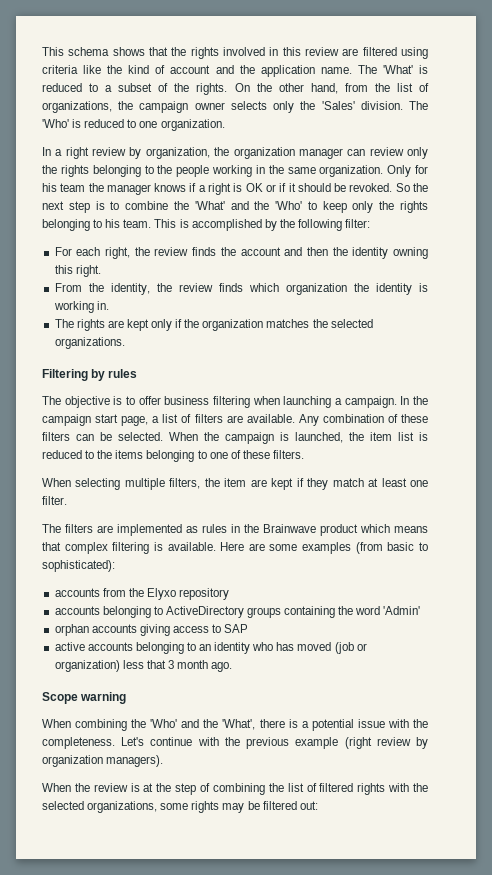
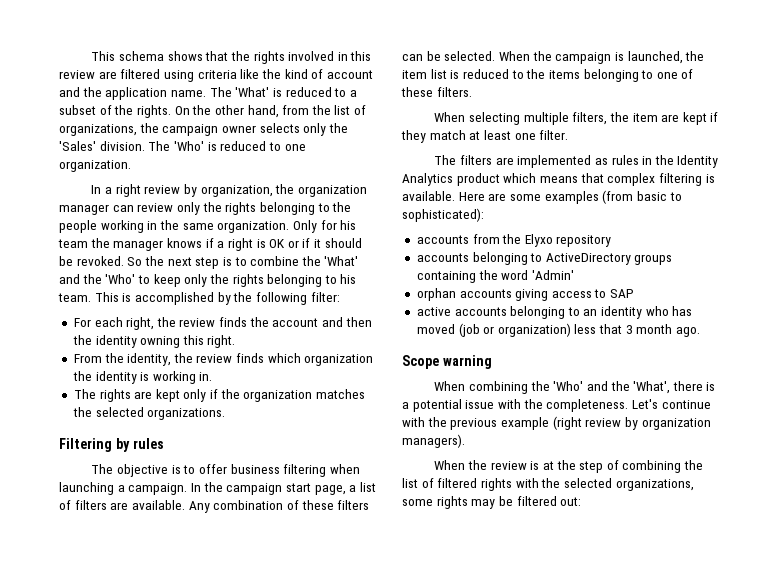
- The filters are implemented as rules in the Brainwave product which means that complex filtering is available.
+ The filters are implemented as rules in the Identity Analytics product which means that complex filtering is available.

